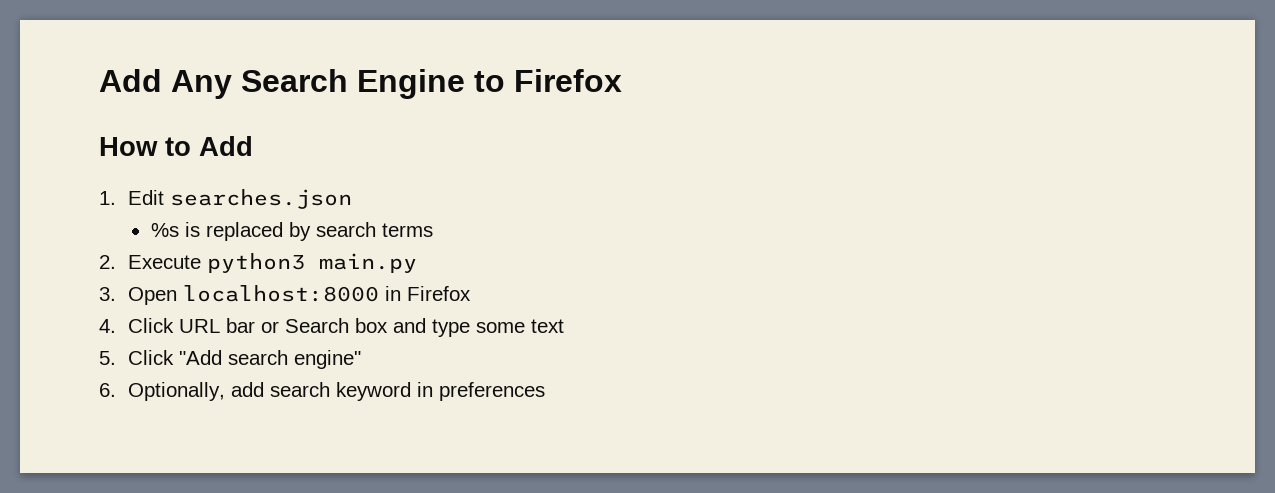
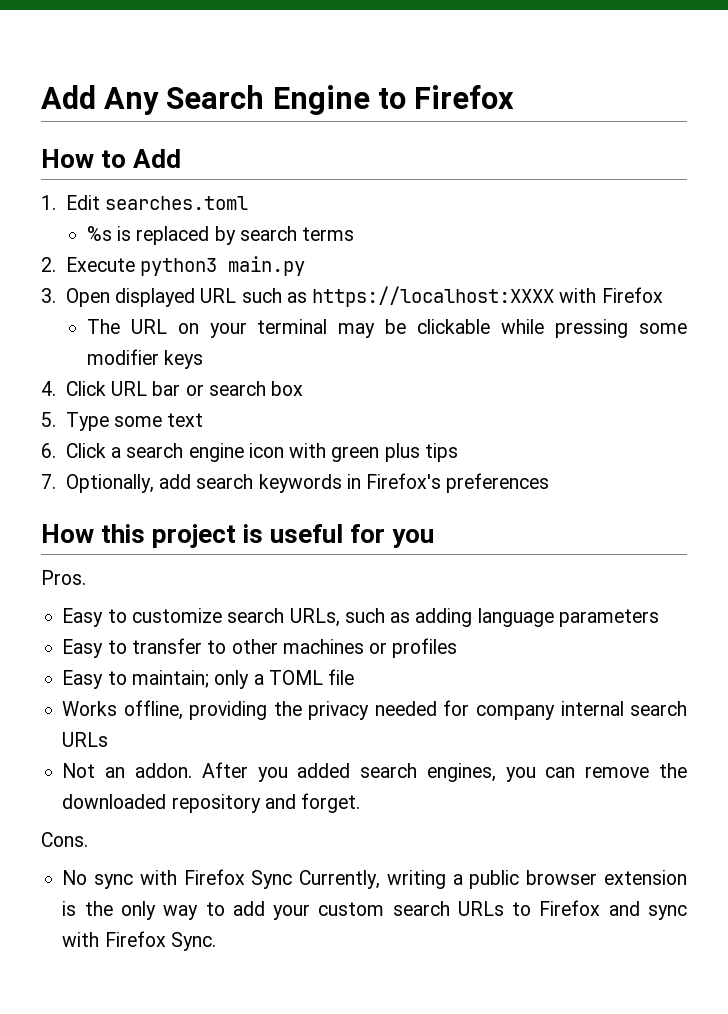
- 1. Edit searches.json
+ 1. Edit searches.toml
- 3. Open localhost:8000 in Firefox
+ 3. Open displayed URL such as https://localhost:XXXX with Firefox
+ The URL on your terminal may be clickable while pressing some modifier keys
- 4. Click URL bar or Search box and type some text
+ 4. Click URL bar or search box
+ 5. Type some text
- 5. Click "Add search engine"
- 6. Optionally, add search keyword in preferences
+ 6. Click a search engine icon with green plus tips
+ 7. Optionally, add search keywords in Firefox's preferences
+ How this project is useful for you
+ Pros.
+ Easy to customize search URLs, such as adding language parameters
+ Easy to transfer to other machines or profiles
+ Easy to maintain; only a TOML file
+ Works offline, providing the privacy needed for company internal search URLs
+ Not an addon. After you added search engines, you can remove the downloaded repository and forget.
+ Cons.
+ No sync with Firefox Sync Currently, writing a public browser extension is the only way to add your custom search URLs to Firefox and sync with Firefox Sync.

